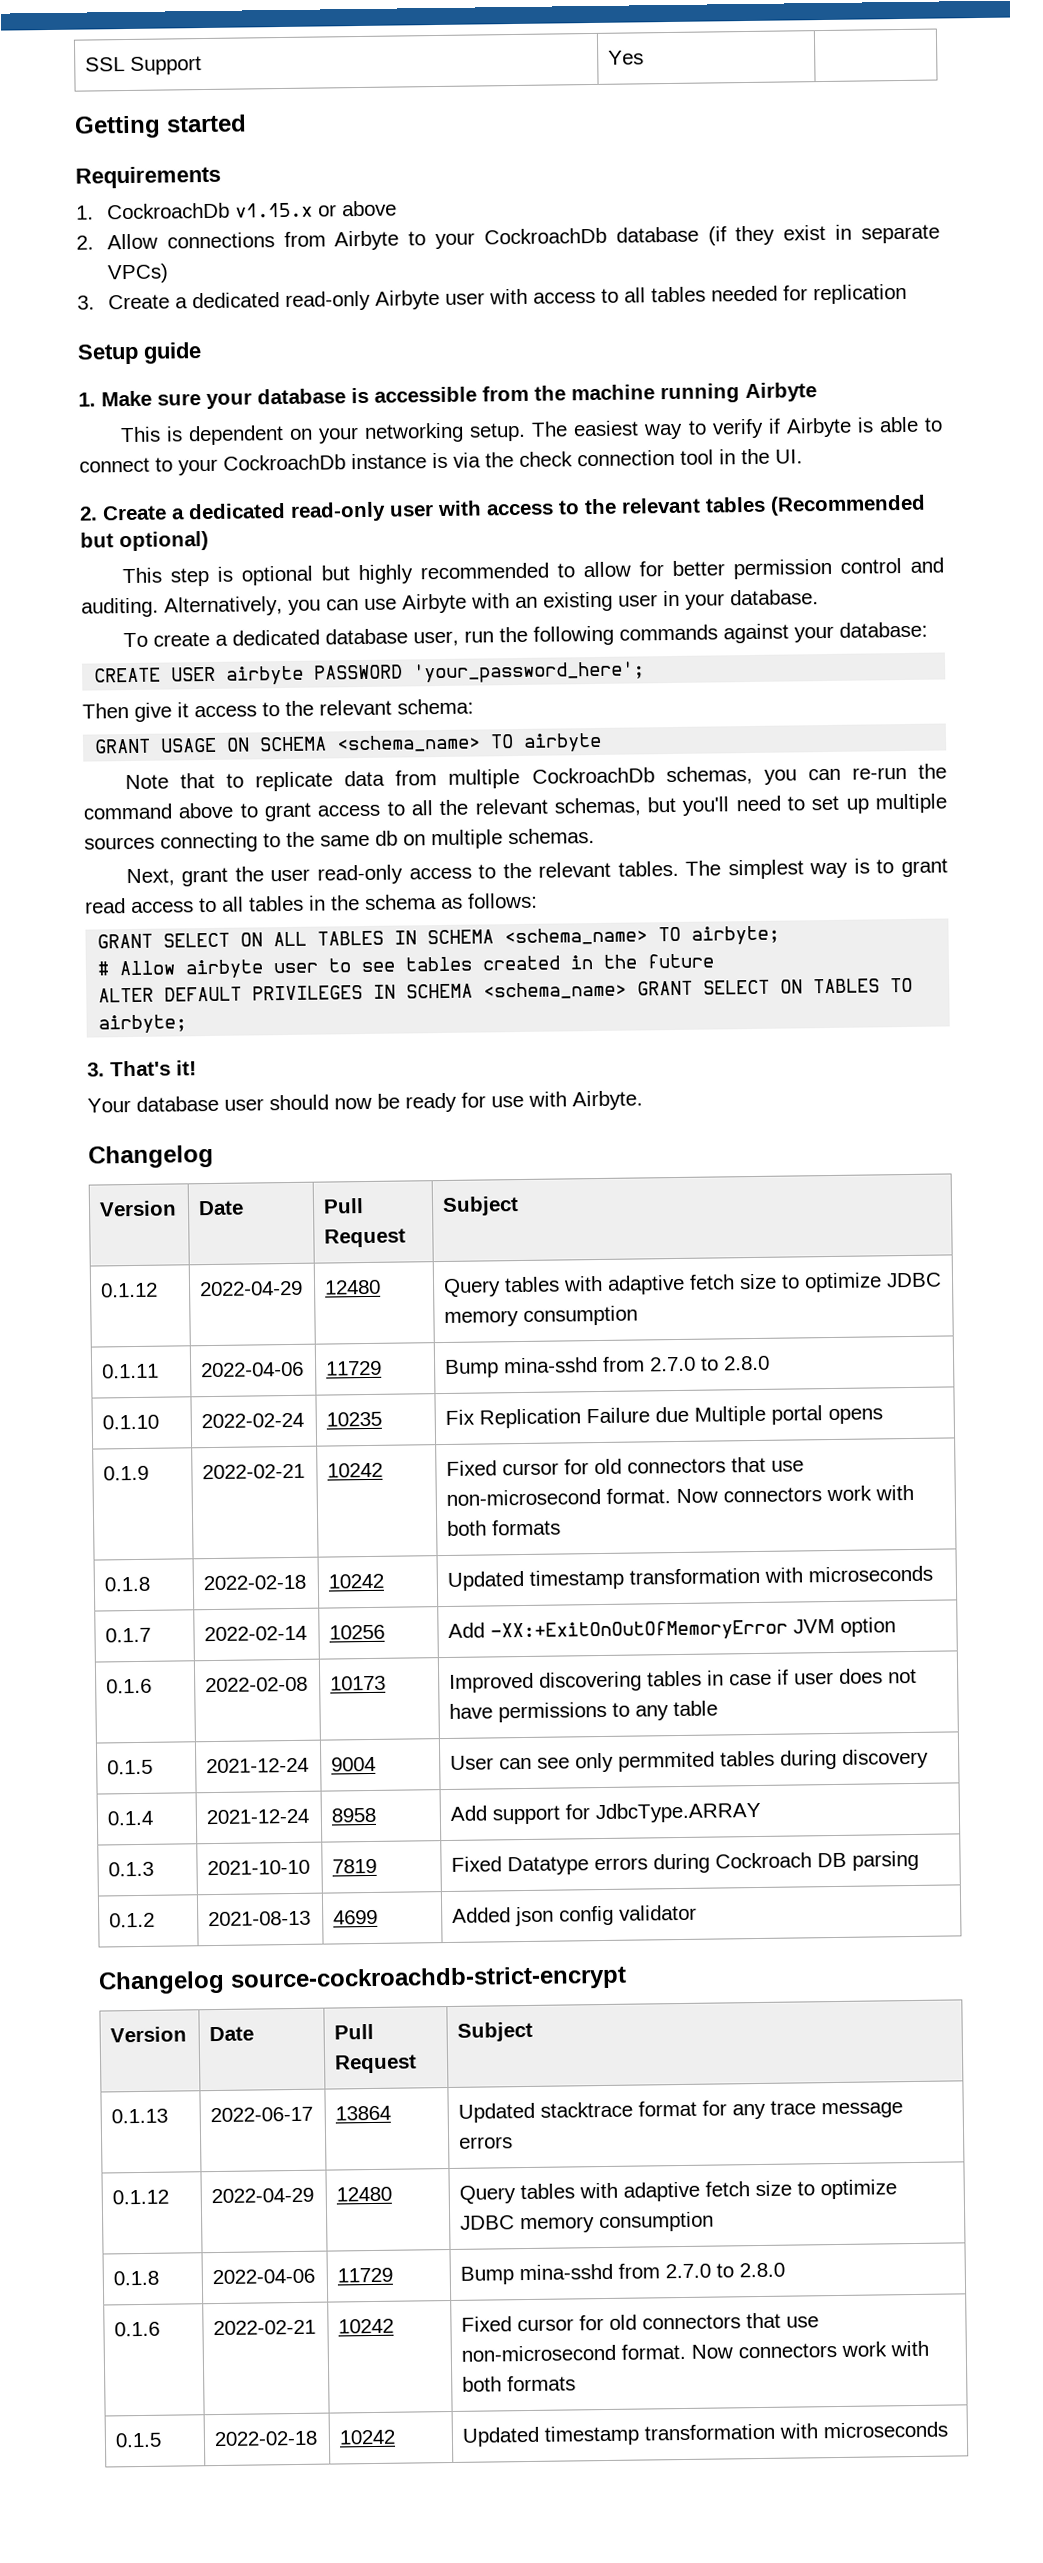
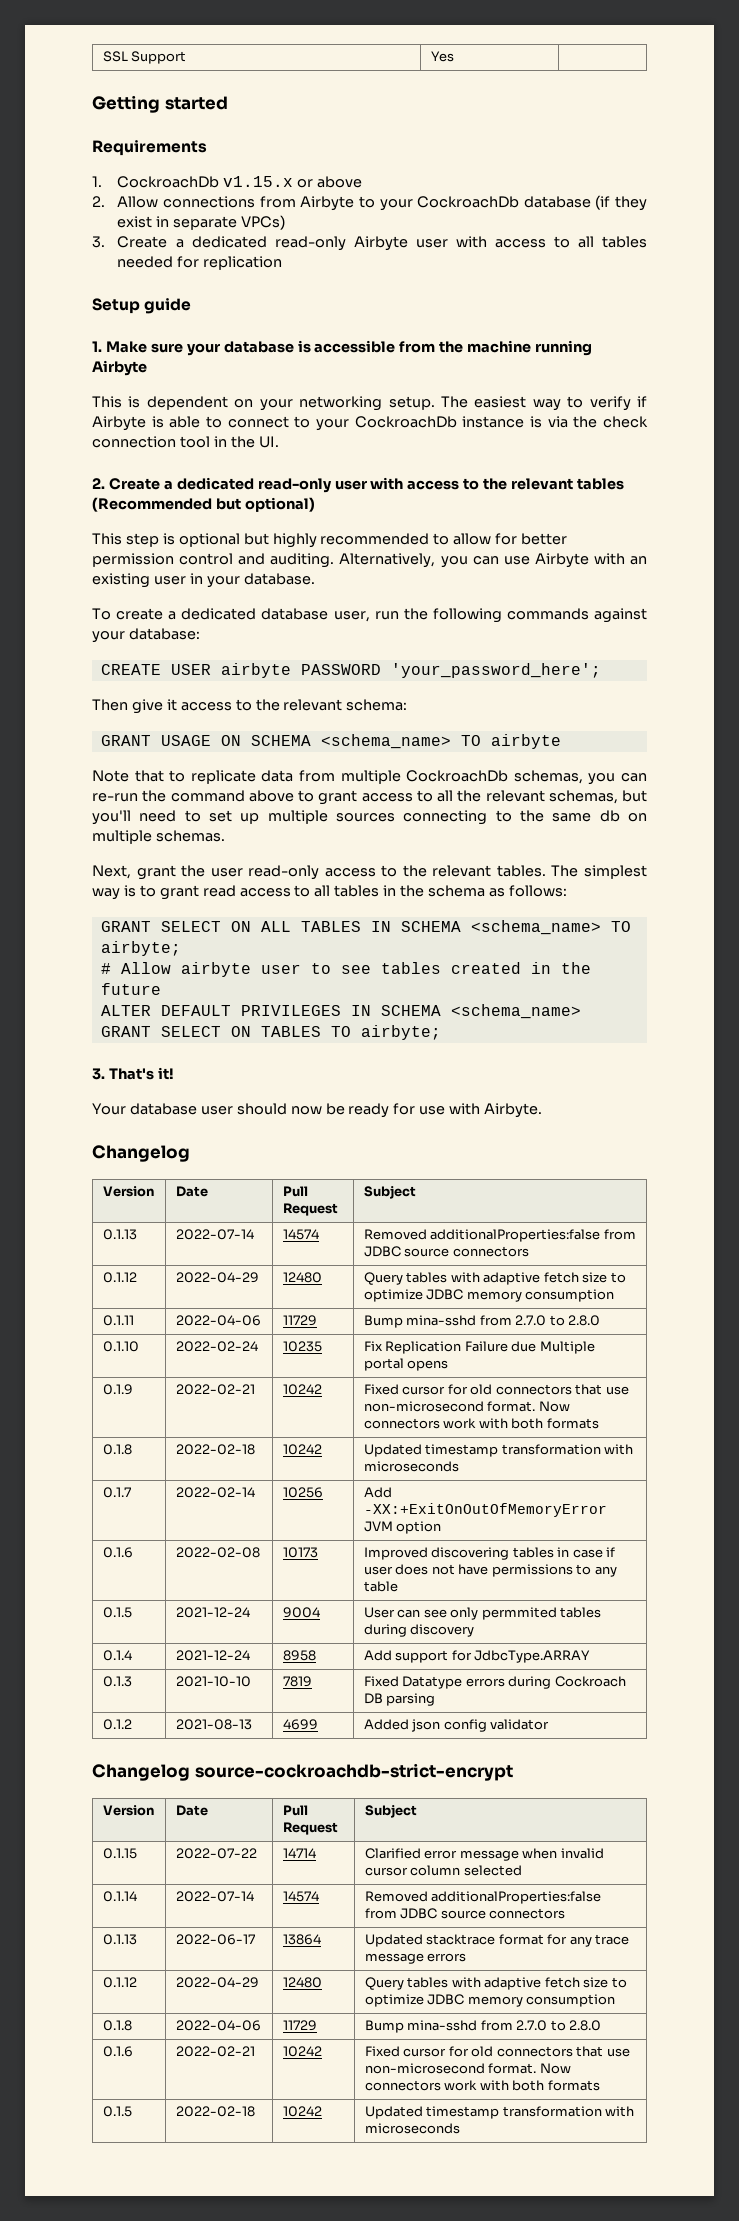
+ 0.1.13 | 2022-07-14 | 14574 | Removed additionalProperties:false from JDBC source connectors
+ 0.1.15 | 2022-07-22 | 14714 | Clarified error message when invalid cursor column selected
+ 0.1.14 | 2022-07-14 | 14574 | Removed additionalProperties:false from JDBC source connectors

